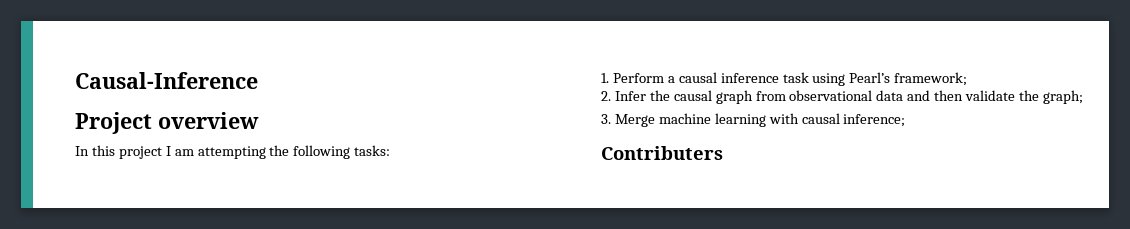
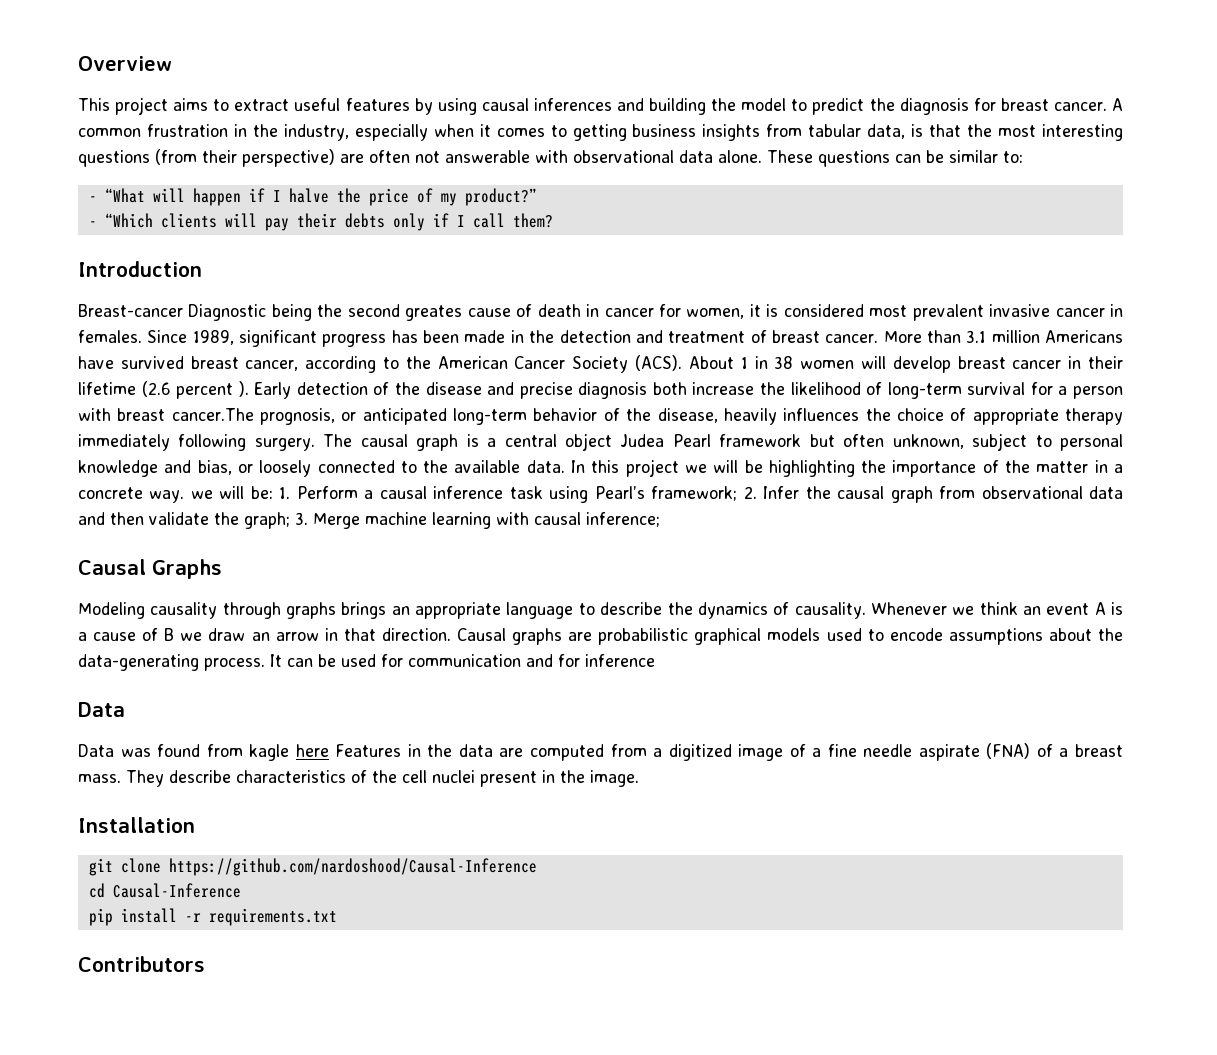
- Causal-Inference
- Project overview
- In this project I am attempting the following tasks:
- 1. Perform a causal inference task using Pearl’s framework;
- 2. Infer the causal graph from observational data and then validate the graph;
- 3. Merge machine learning with causal inference;
+ Overview
+ This project aims to extract useful features by using causal inferences and building the model to predict the diagnosis for breast cancer. A common frustration in the industry, especially when it comes to getting business insights from tabular data, is that the most interesting questions (from their perspective) are often not answerable with observational data alone. These questions can be similar to:
+ - “What will happen if I halve the price of my product?”
+ - “Which clients will pay their debts only if I call them?
+ Introduction
+ Breast-cancer Diagnostic being the second greates cause of death in cancer for women, it is considered most prevalent invasive cancer in females. Since 1989, significant progress has been made in the detection and treatment of breast cancer. More than 3.1 million Americans have survived breast cancer, according to the American Cancer Society (ACS). About 1 in 38 women will develop breast cancer in their lifetime (2.6 percent ). Early detection of the disease and precise diagnosis both increase the likelihood of long-term survival for a person with breast cancer.The prognosis, or anticipated long-term behavior of the disease, heavily influences the choice of appropriate therapy immediately following surgery. The causal graph is a central object Judea Pearl framework but often unknown, subject to personal knowledge and bias, or loosely connected to the available data. In this project we will be highlighting the importance of the matter in a concrete way. we will be: 1. Perform a causal inference task using Pearl’s framework; 2. Infer the causal graph from observational data and then validate the graph; 3. Merge machine learning with causal inference;
- Contributers
+ Causal Graphs
+ Modeling causality through graphs brings an appropriate language to describe the dynamics of causality. Whenever we think an event A is a cause of B we draw an arrow in that direction. Causal graphs are probabilistic graphical models used to encode assumptions about the data-generating process. It can be used for communication and for inference
+ Data
+ Data was found from kagle here Features in the data are computed from a digitized image of a fine needle aspirate (FNA) of a breast mass. They describe characteristics of the cell nuclei present in the image.
+ Installation
+ git clone https://github.com/nardoshood/Causal-Inference
+ cd Causal-Inference
+ pip install -r requirements.txt
+ Contributors

